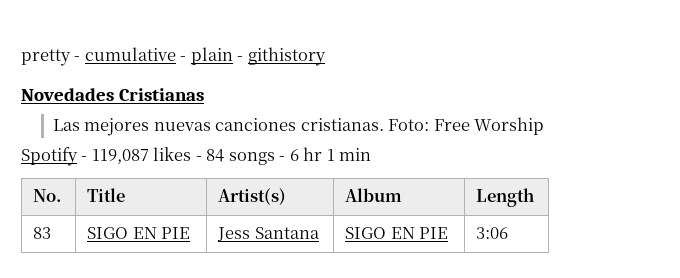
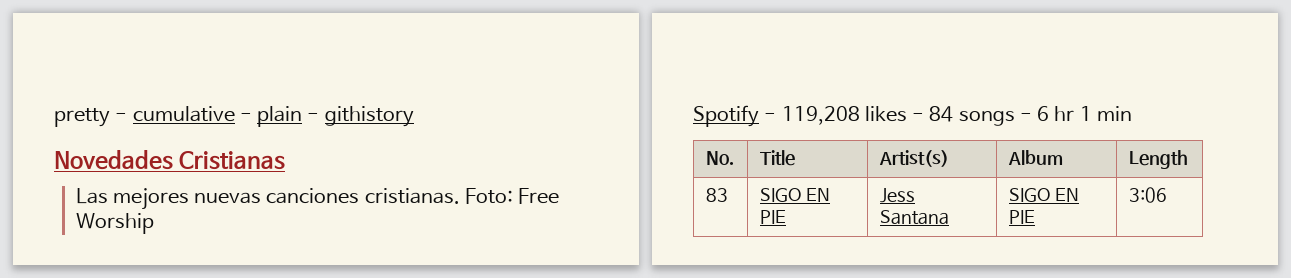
- Spotify - 119,087 likes - 84 songs - 6 hr 1 min
+ Spotify - 119,208 likes - 84 songs - 6 hr 1 min

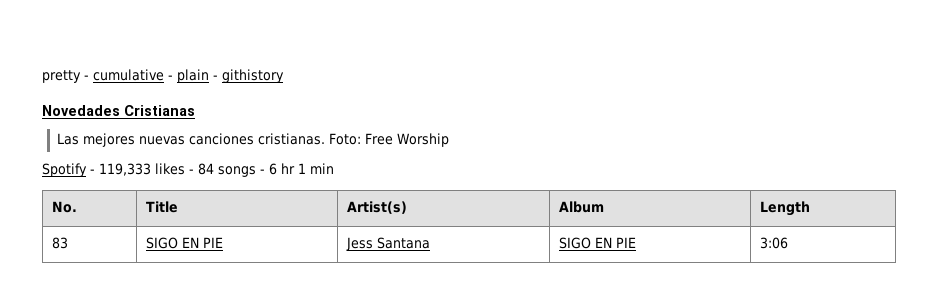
- Spotify - 119,208 likes - 84 songs - 6 hr 1 min
+ Spotify - 119,333 likes - 84 songs - 6 hr 1 min

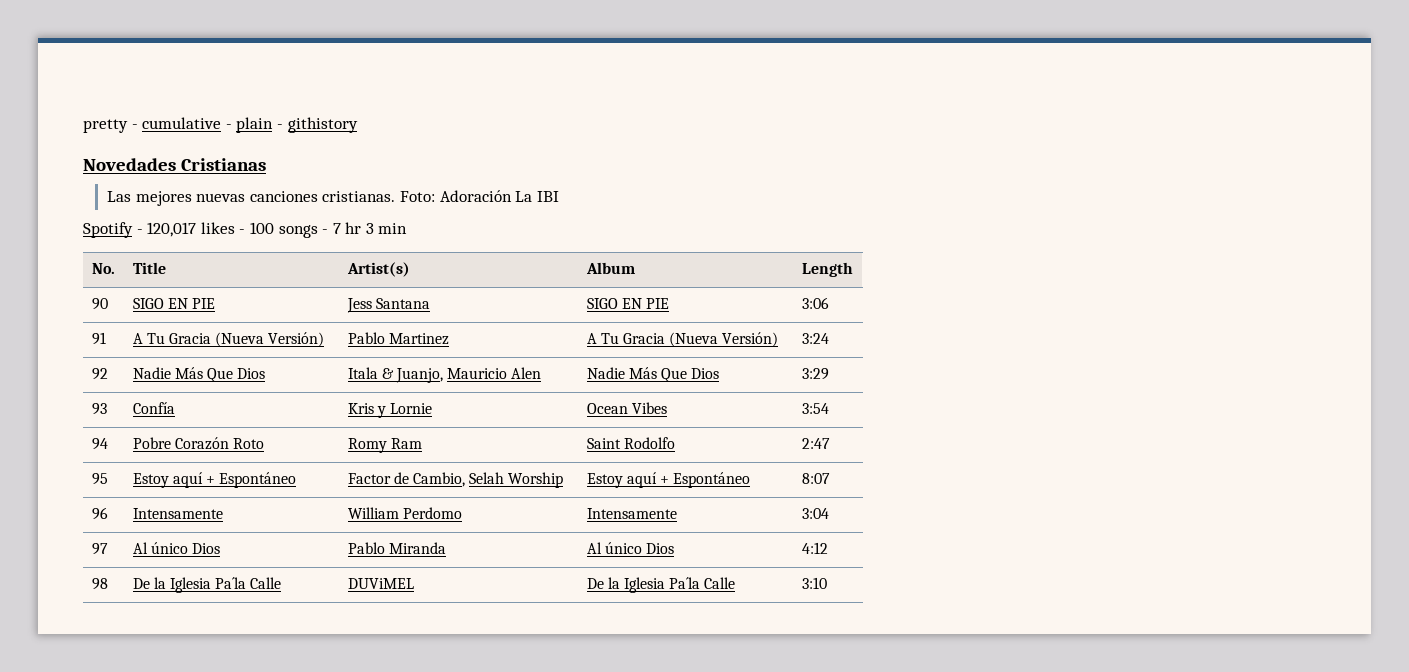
- Foto: Free Worship
+ Foto: Adoración La IBI
- Spotify - 119,333 likes - 84 songs - 6 hr 1 min
+ Spotify - 120,017 likes - 100 songs - 7 hr 3 min
- 83 | SIGO EN PIE | Jess Santana | SIGO EN PIE | 3:06
+ 90 | SIGO EN PIE | Jess Santana | SIGO EN PIE | 3:06
+ 91 | A Tu Gracia (Nueva Versión) | Pablo Martinez | A Tu Gracia (Nueva Versión) | 3:24
+ 92 | Nadie Más Que Dios | Itala & Juanjo, Mauricio Alen | Nadie Más Que Dios | 3:29
+ 93 | Confía | Kris y Lornie | Ocean Vibes | 3:54
+ 94 | Pobre Corazón Roto | Romy Ram | Saint Rodolfo | 2:47
+ 95 | Estoy aquí + Espontáneo | Factor de Cambio, Selah Worship | Estoy aquí + Espontáneo | 8:07
+ 96 | Intensamente | William Perdomo | Intensamente | 3:04
+ 97 | Al único Dios | Pablo Miranda | Al único Dios | 4:12
+ 98 | De la Iglesia Pa´la Calle | DUViMEL | De la Iglesia Pa´la Calle | 3:10

